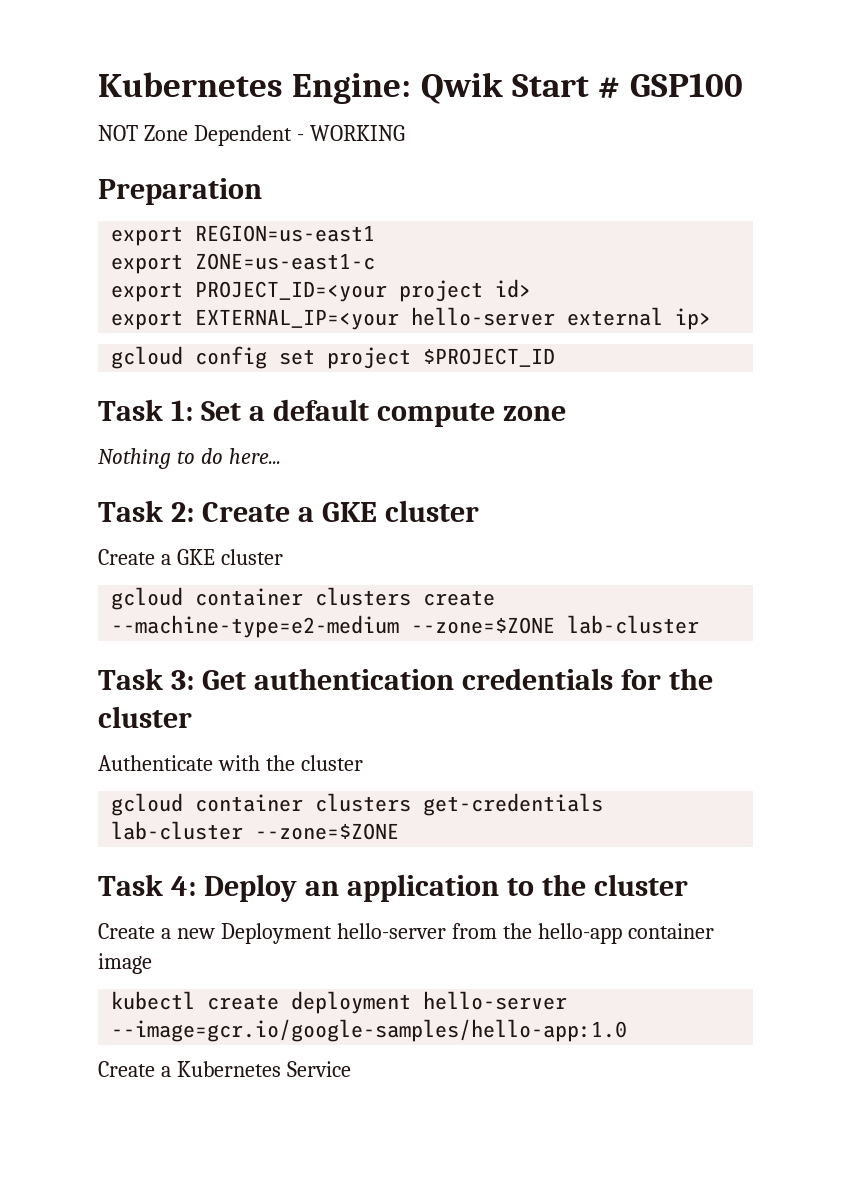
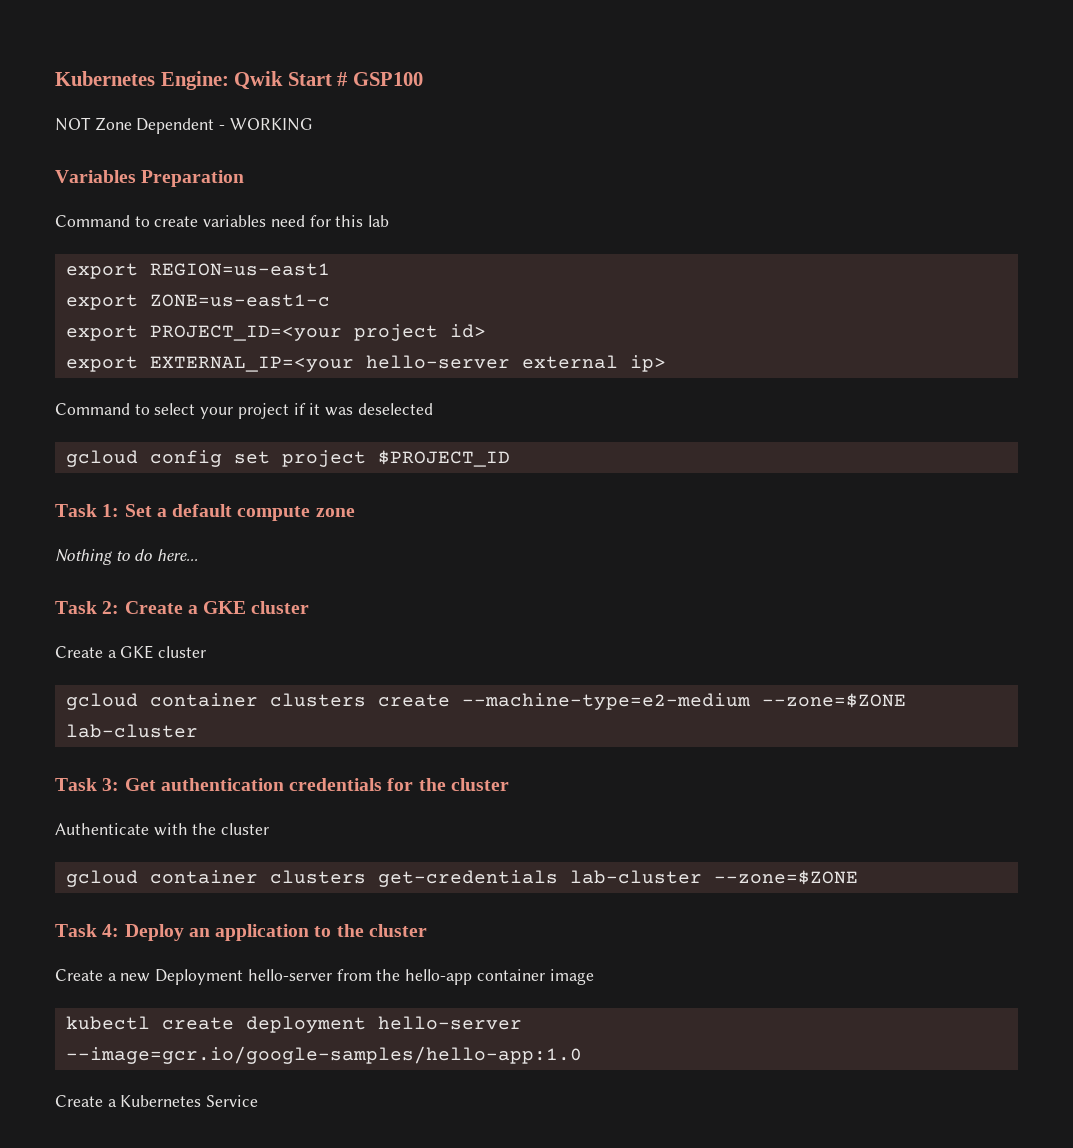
- Preparation
+ Variables Preparation
+ Command to create variables need for this lab
+ Command to select your project if it was deselected

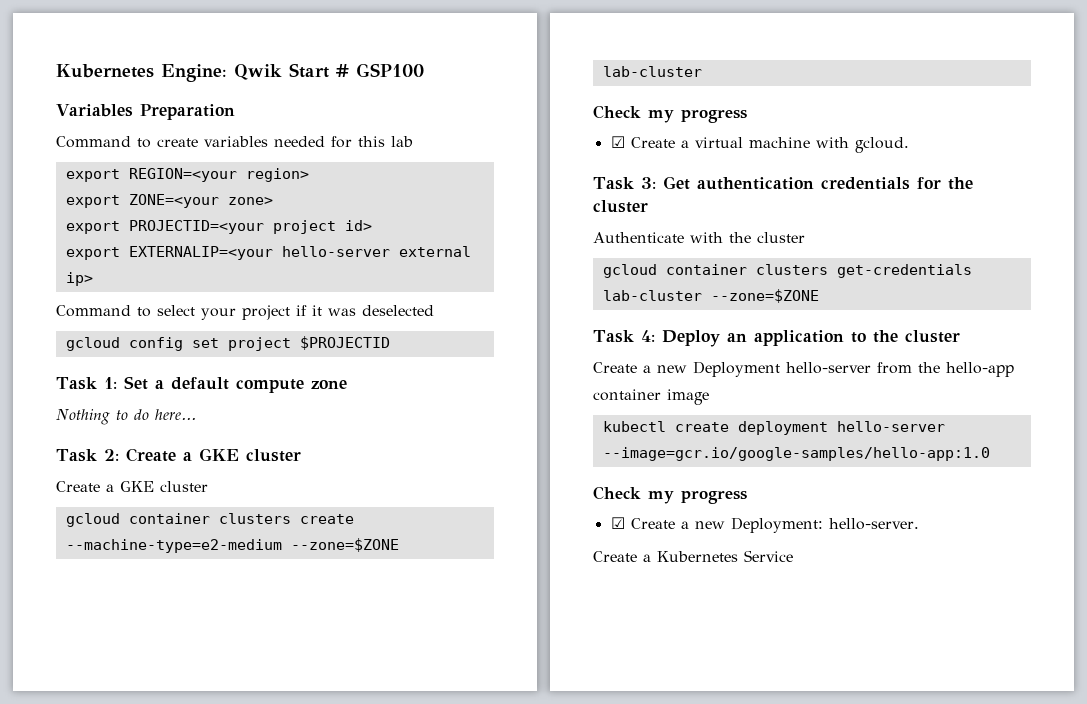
- NOT Zone Dependent - WORKING
- Command to create variables need for this lab
+ Command to create variables needed for this lab
- export REGION=us-east1
- export ZONE=us-east1-c
- export PROJECT_ID=<your project id>
+ export REGION=<your region>
+ export ZONE=<your zone>
+ export PROJECTID=<your project id>
- export EXTERNAL_IP=<your hello-server external ip>
+ export EXTERNALIP=<your hello-server external ip>
- gcloud config set project $PROJECT_ID
+ gcloud config set project $PROJECTID
  gcloud container clusters create --machine-type=e2-medium --zone=$ZONE lab-cluster
+ Check my progress
+ ☑ Create a virtual machine with gcloud.
  kubectl create deployment hello-server --image=gcr.io/google-samples/hello-app:1.0
+ Check my progress
+ ☑ Create a new Deployment: hello-server.

